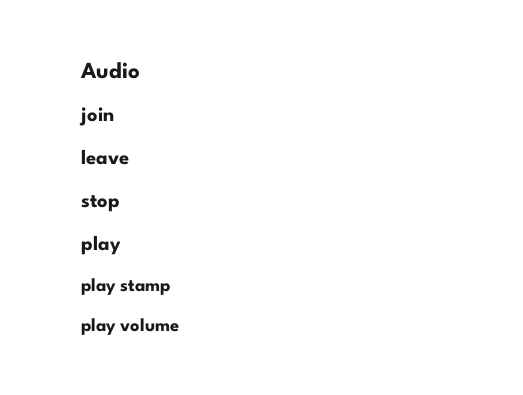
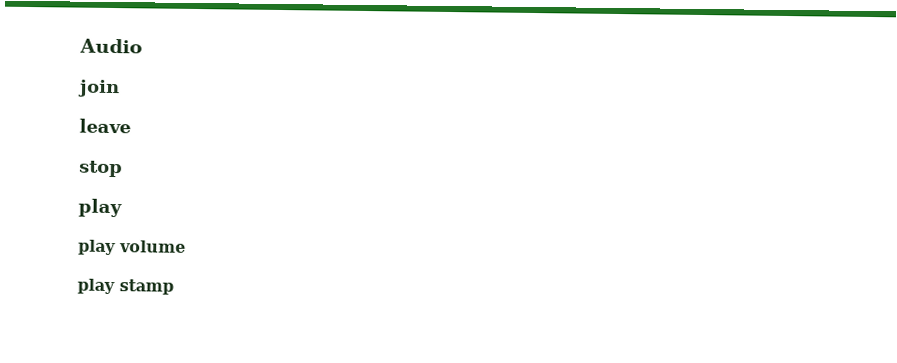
+ play volume
  play stamp
- play volume

